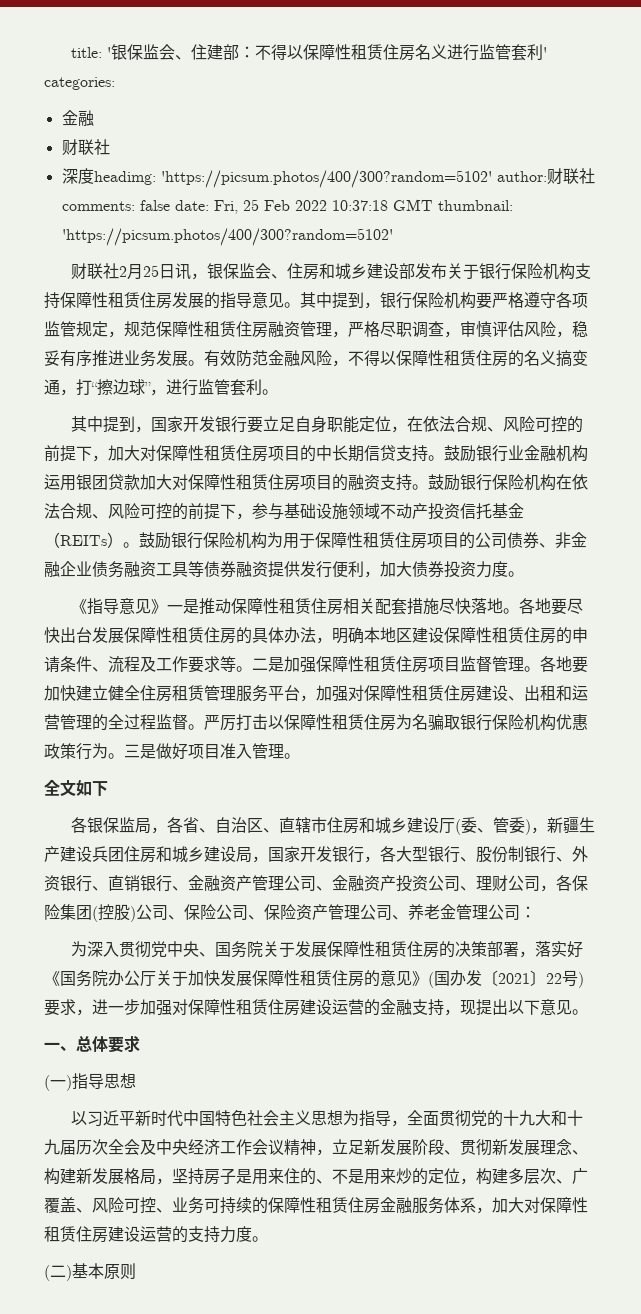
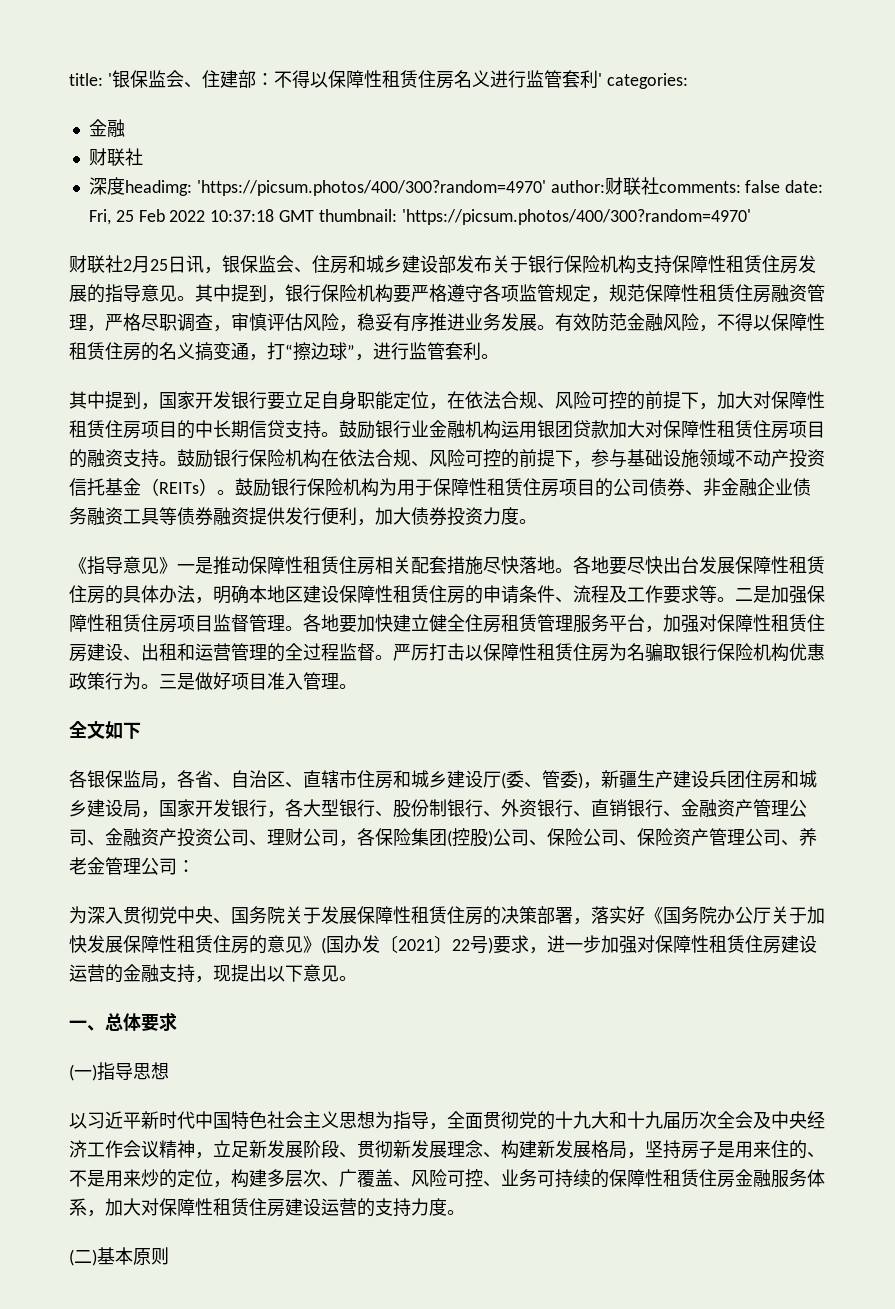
- 深度headimg: 'https://picsum.photos/400/300?random=5102' author:财联社comments: false date: Fri, 25 Feb 2022 10:37:18 GMT thumbnail: 'https://picsum.photos/400/300?random=5102'
+ 深度headimg: 'https://picsum.photos/400/300?random=4970' author:财联社comments: false date: Fri, 25 Feb 2022 10:37:18 GMT thumbnail: 'https://picsum.photos/400/300?random=4970'

